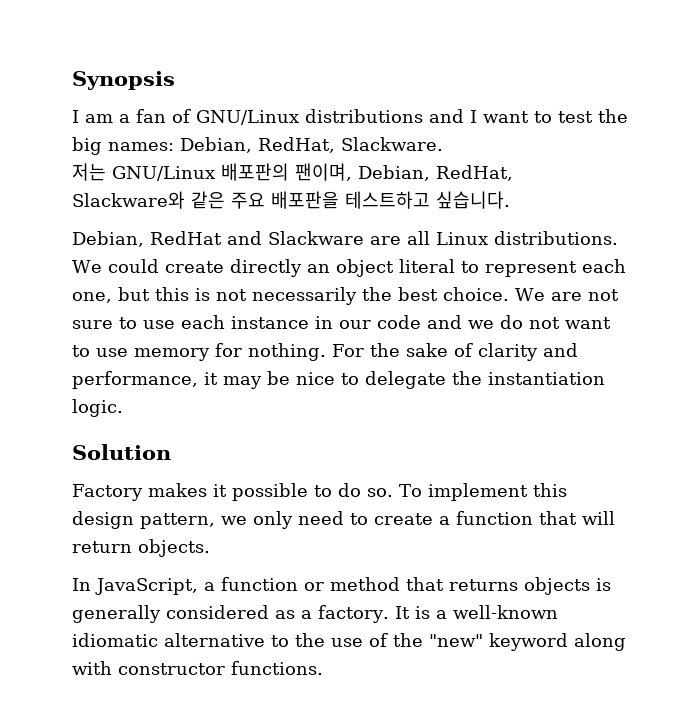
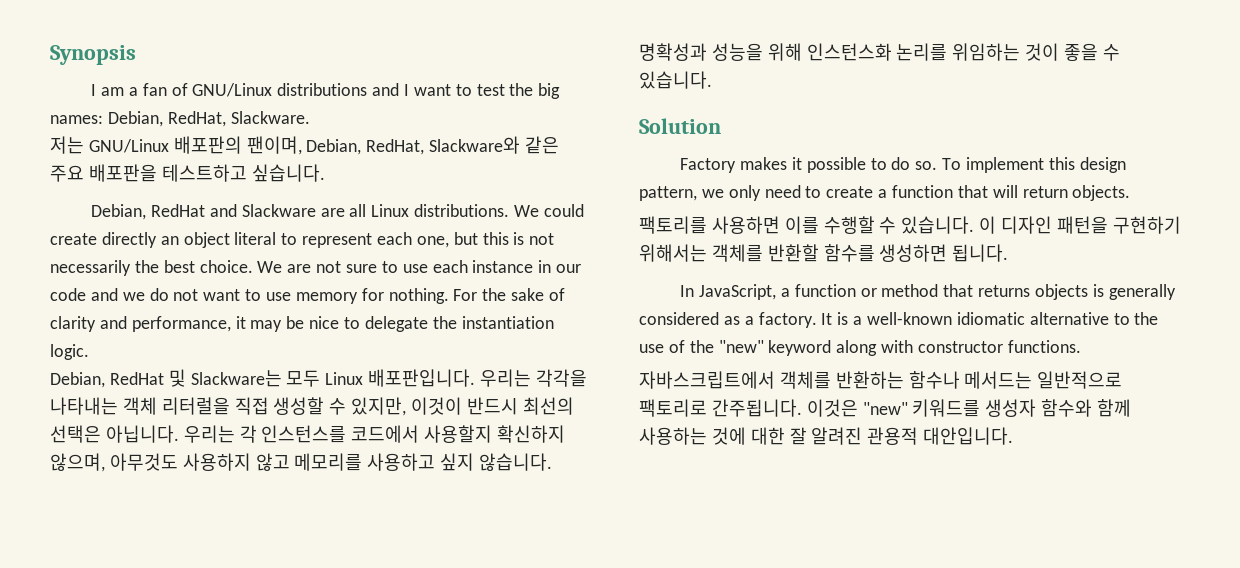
+ Debian, RedHat 및 Slackware는 모두 Linux 배포판입니다. 우리는 각각을 나타내는 객체 리터럴을 직접 생성할 수 있지만, 이것이 반드시 최선의 선택은 아닙니다. 우리는 각 인스턴스를 코드에서 사용할지 확신하지 않으며, 아무것도 사용하지 않고 메모리를 사용하고 싶지 않습니다. 명확성과 성능을 위해 인스턴스화 논리를 위임하는 것이 좋을 수 있습니다.
+ 팩토리를 사용하면 이를 수행할 수 있습니다. 이 디자인 패턴을 구현하기 위해서는 객체를 반환할 함수를 생성하면 됩니다.
+ 자바스크립트에서 객체를 반환하는 함수나 메서드는 일반적으로 팩토리로 간주됩니다. 이것은 "new" 키워드를 생성자 함수와 함께 사용하는 것에 대한 잘 알려진 관용적 대안입니다.

